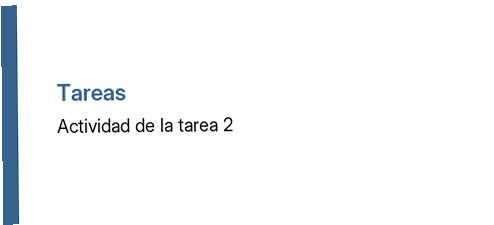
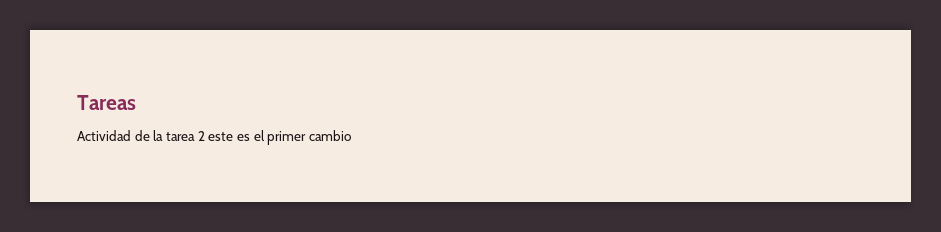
- Actividad de la tarea 2
+ Actividad de la tarea 2 este es el primer cambio

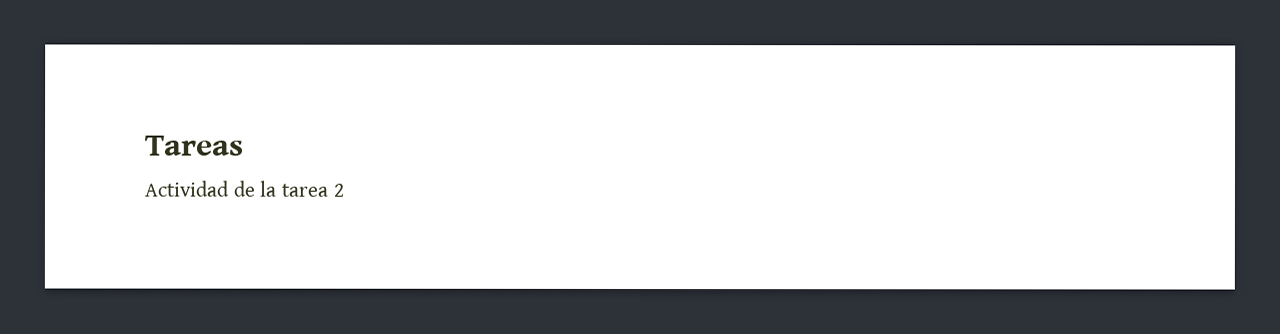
- Actividad de la tarea 2 este es el primer cambio
+ Actividad de la tarea 2

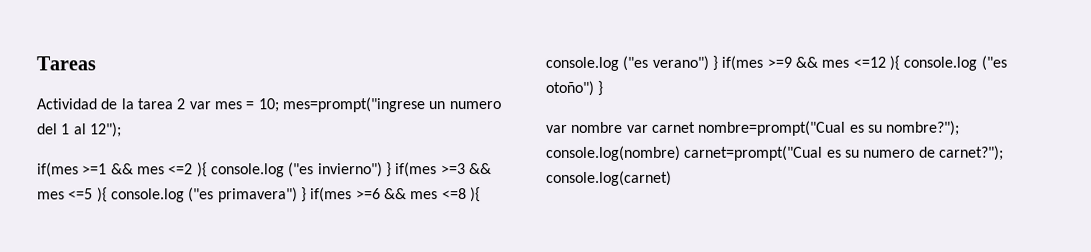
- Actividad de la tarea 2
+ Actividad de la tarea 2 var mes = 10; mes=prompt("ingrese un numero del 1 al 12");
+ if(mes >=1 && mes <=2 ){ console.log ("es invierno") } if(mes >=3 && mes <=5 ){ console.log ("es primavera") } if(mes >=6 && mes <=8 ){ console.log ("es verano") } if(mes >=9 && mes <=12 ){ console.log ("es otoño") }
+ var nombre var carnet nombre=prompt("Cual es su nombre?"); console.log(nombre) carnet=prompt("Cual es su numero de carnet?"); console.log(carnet)

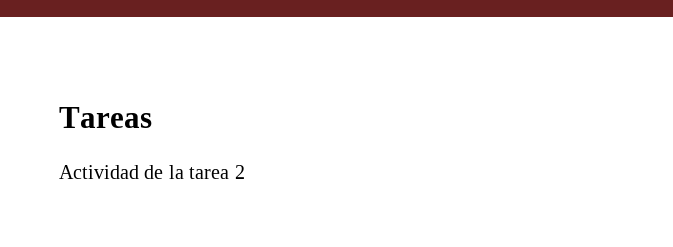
- Actividad de la tarea 2 var mes = 10; mes=prompt("ingrese un numero del 1 al 12");
- if(mes >=1 && mes <=2 ){ console.log ("es invierno") } if(mes >=3 && mes <=5 ){ console.log ("es primavera") } if(mes >=6 && mes <=8 ){ console.log ("es verano") } if(mes >=9 && mes <=12 ){ console.log ("es otoño") }
- var nombre var carnet nombre=prompt("Cual es su nombre?"); console.log(nombre) carnet=prompt("Cual es su numero de carnet?"); console.log(carnet)
+ Actividad de la tarea 2

